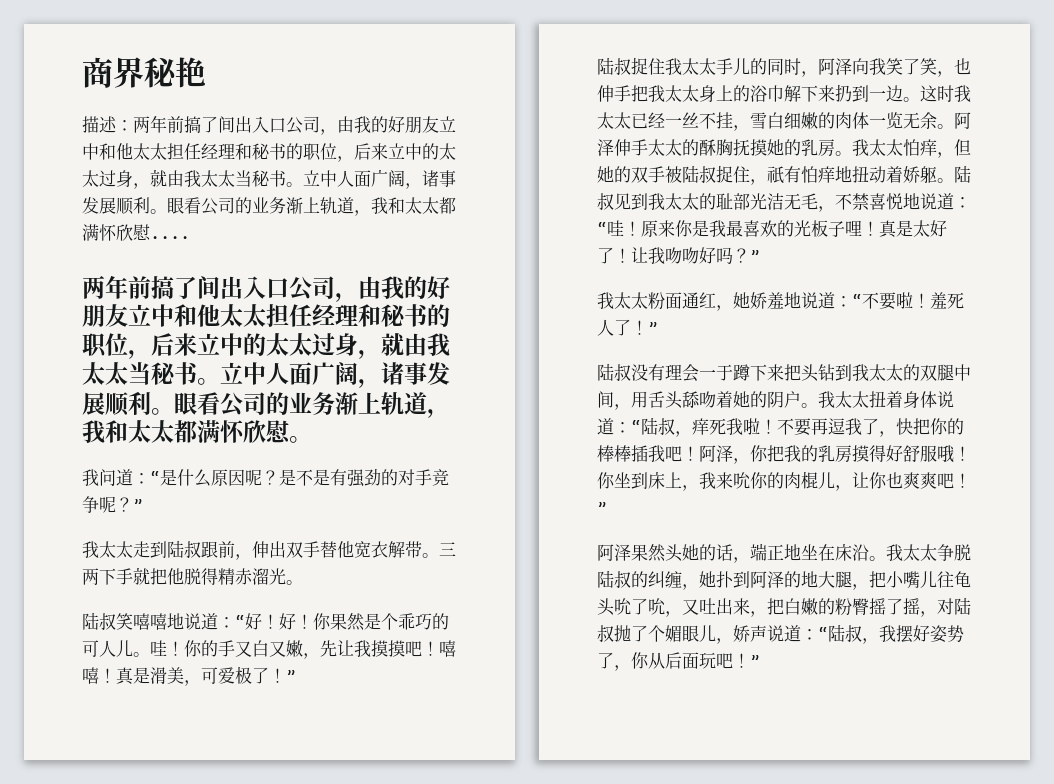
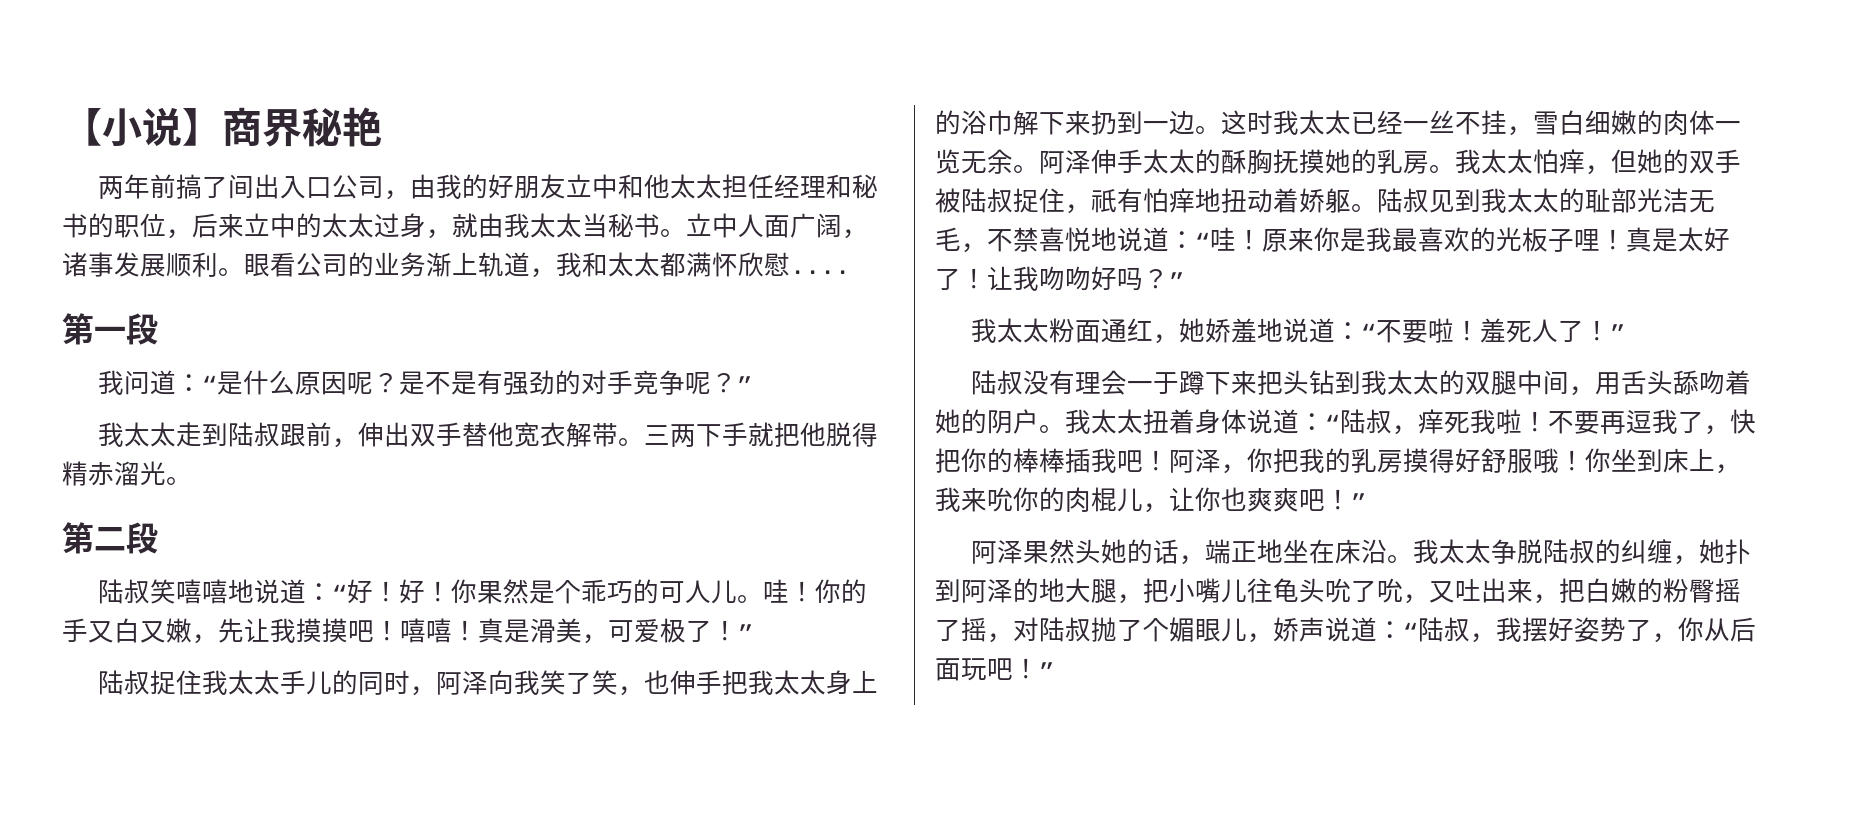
- 商界秘艳
+ 【小说】商界秘艳
- 描述：两年前搞了间出入口公司，由我的好朋友立中和他太太担任经理和秘书的职位，后来立中的太太过身，就由我太太当秘书。
+ 两年前搞了间出入口公司，由我的好朋友立中和他太太担任经理和秘书的职位，后来立中的太太过身，就由我太太当秘书。
- 两年前搞了间出入口公司，由我的好朋友立中和他太太担任经理和秘书的职位，后来立中的太太过身，就由我太太当秘书。立中人面广阔，诸事发展顺利。眼看公司的业务渐上轨道，我和太太都满怀欣慰。
+ 第一段
+ 第二段

